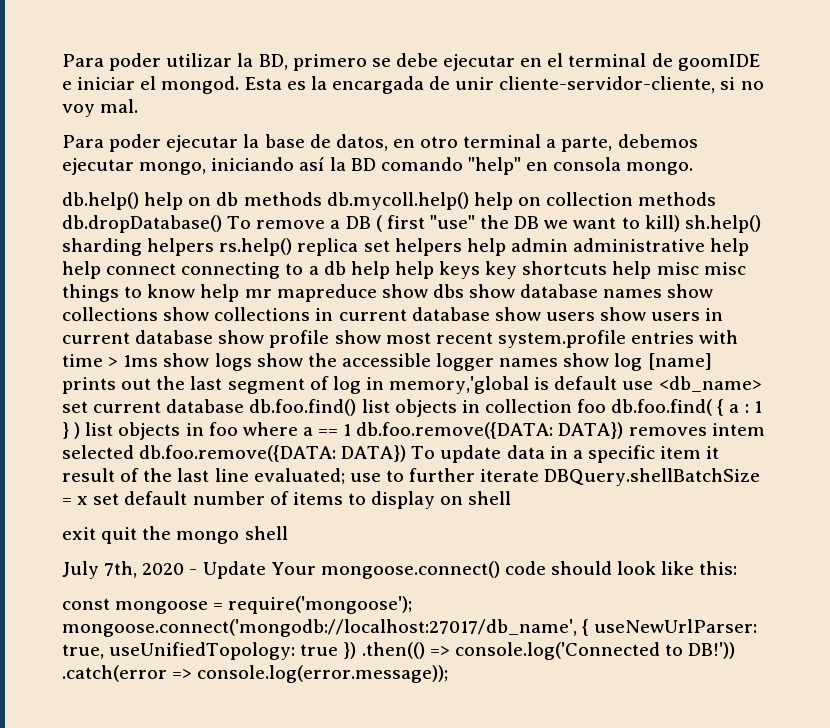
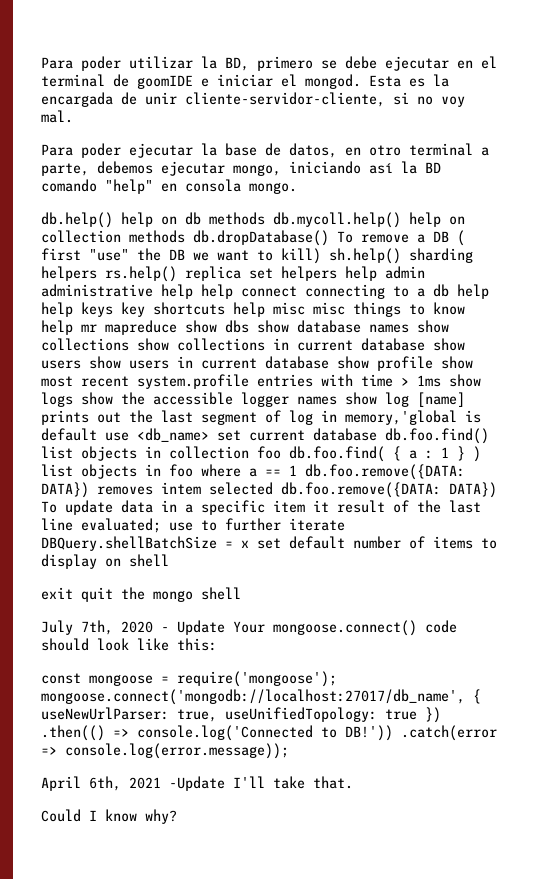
+ April 6th, 2021 -Update I'll take that.
+ Could I know why?

